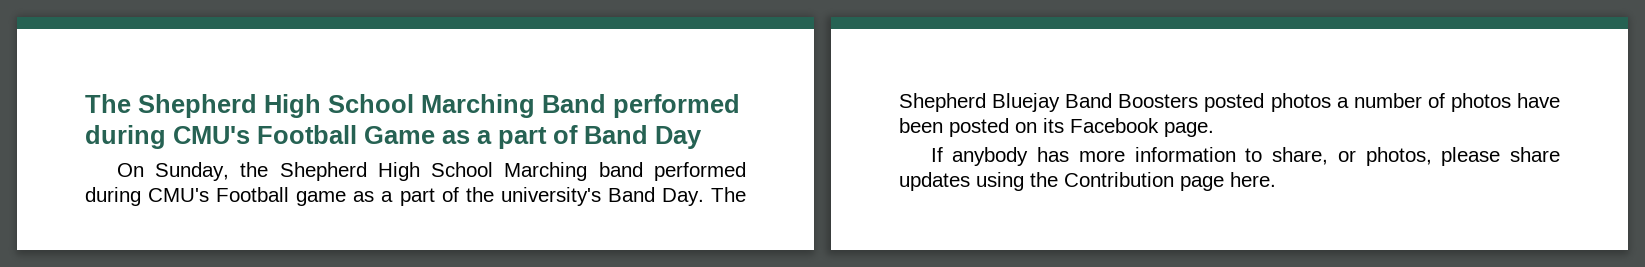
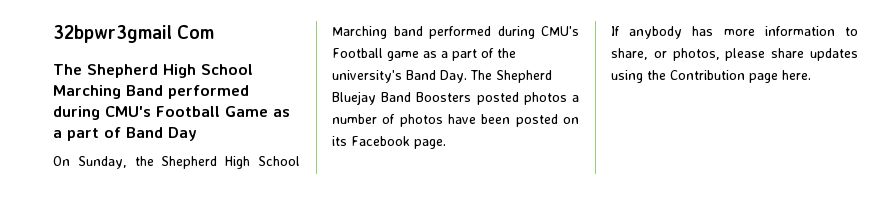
+ 32bpwr3gmail Com

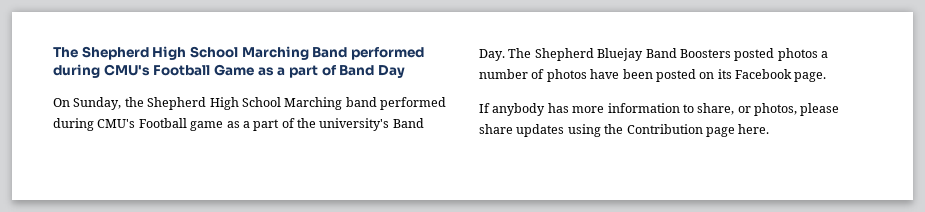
- 32bpwr3gmail Com

